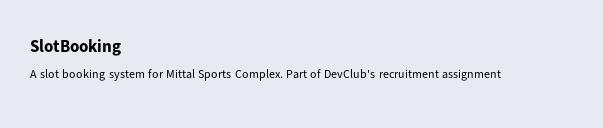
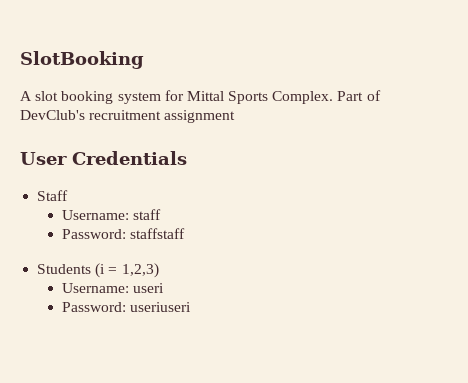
+ User Credentials
+ Staff
+ Username: staff
+ Password: staffstaff
+ Students (i = 1,2,3)
+ Username: useri
+ Password: useriuseri

